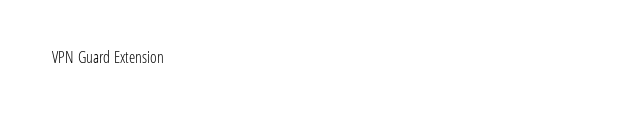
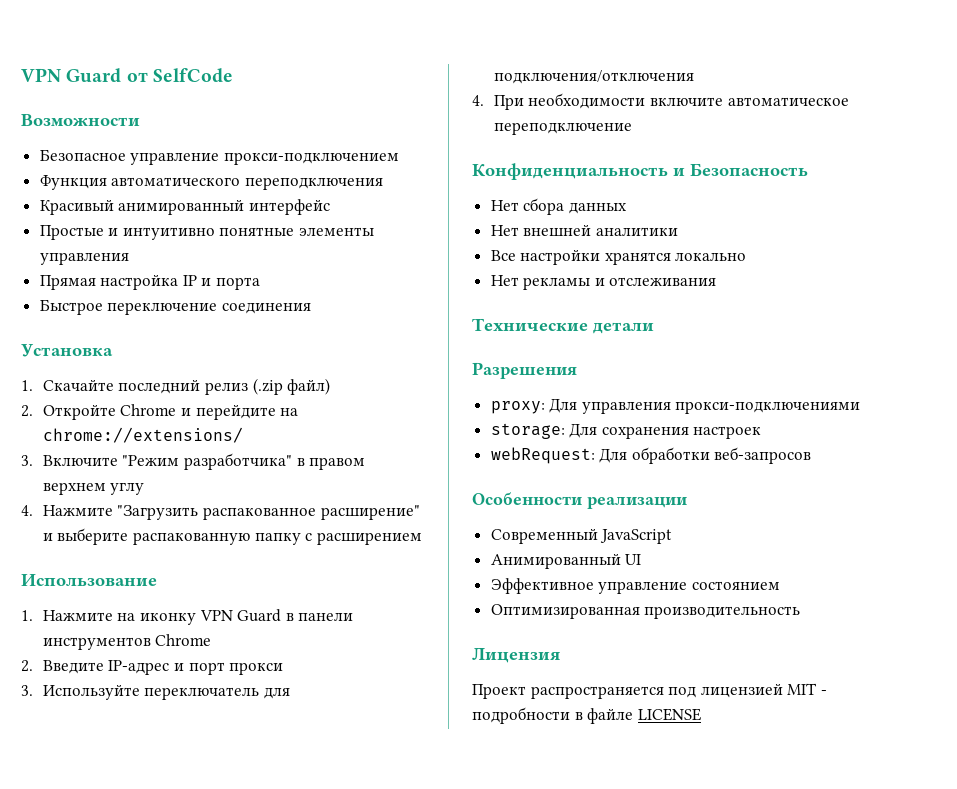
- VPN Guard Extension
+ VPN Guard от SelfCode
+ Возможности
+ Безопасное управление прокси-подключением
+ Функция автоматического переподключения
+ Красивый анимированный интерфейс
+ Простые и интуитивно понятные элементы управления
+ Прямая настройка IP и порта
+ Быстрое переключение соединения
+ Установка
+ 1. Скачайте последний релиз (.zip файл)
+ 2. Откройте Chrome и перейдите на chrome://extensions/
+ 3. Включите "Режим разработчика" в правом верхнем углу
+ 4. Нажмите "Загрузить распакованное расширение" и выберите распакованную папку с расширением
+ Использование
+ 1. Нажмите на иконку VPN Guard в панели инструментов Chrome
+ 2. Введите IP-адрес и порт прокси
+ 3. Используйте переключатель для подключения/отключения
+ 4. При необходимости включите автоматическое переподключение
+ Конфиденциальность и Безопасность
+ Нет сбора данных
+ Нет внешней аналитики
+ Все настройки хранятся локально
+ Нет рекламы и отслеживания
+ Технические детали
+ Разрешения
+ proxy: Для управления прокси-подключениями
+ storage: Для сохранения настроек
+ webRequest: Для обработки веб-запросов
+ Особенности реализации
+ Современный JavaScript
+ Анимированный UI
+ Эффективное управление состоянием
+ Оптимизированная производительность
+ Лицензия
+ Проект распространяется под лицензией MIT - подробности в файле LICENSE

